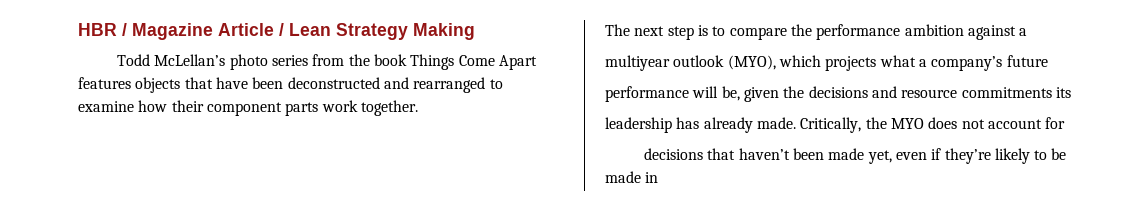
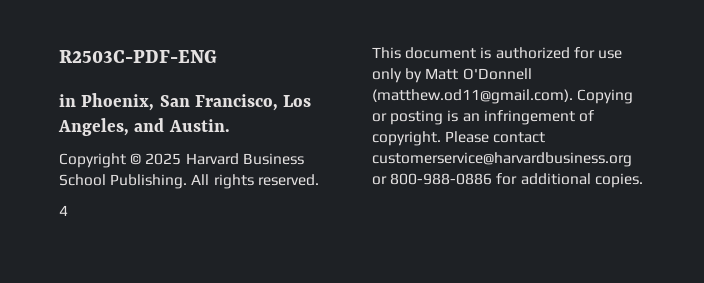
- HBR / Magazine Article / Lean Strategy Making
- Todd McLellan’s photo series from the book Things Come Apart features objects that have been deconstructed and rearranged to examine how their component parts work together.
- The next step is to compare the performance ambition against a
- multiyear outlook (MYO), which projects what a company’s future
- performance will be, given the decisions and resource commitments its
- leadership has already made. Critically, the MYO does not account for
- decisions that haven’t been made yet, even if they’re likely to be made in
+ R2503C-PDF-ENG
+ in Phoenix, San Francisco, Los Angeles, and Austin.
+ Copyright © 2025 Harvard Business School Publishing. All rights reserved.
+ 4
+ This document is authorized for use only by Matt O'Donnell (matthew.od11@gmail.com). Copying or posting is an infringement of copyright. Please contact customerservice@harvardbusiness.org or 800-988-0886 for additional copies.

